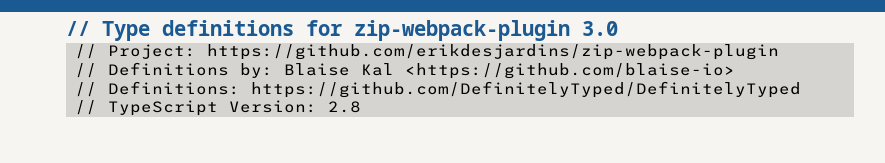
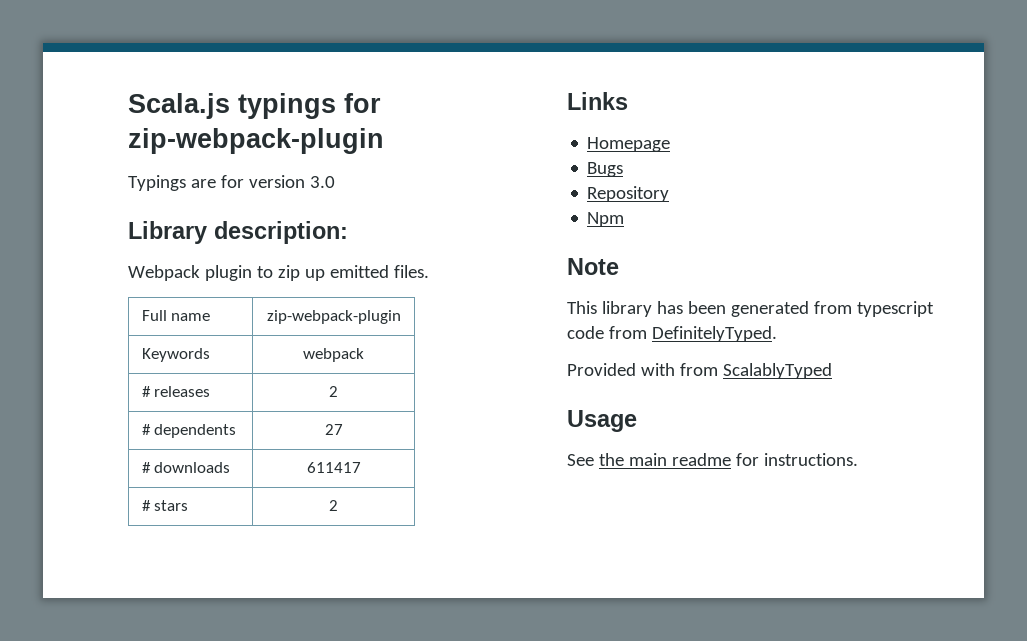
- // Type definitions for zip-webpack-plugin 3.0
- // Project: https://github.com/erikdesjardins/zip-webpack-plugin
- // Definitions by: Blaise Kal <https://github.com/blaise-io>
- // Definitions: https://github.com/DefinitelyTyped/DefinitelyTyped
- // TypeScript Version: 2.8
+ Scala.js typings for zip-webpack-plugin
+ Typings are for version 3.0
+ Library description:
+ Webpack plugin to zip up emitted files.
+ Full name | zip-webpack-plugin
+ Keywords | webpack
+ # releases | 2
+ # dependents | 27
+ # downloads | 611417
+ # stars | 2
+ Links
+ Homepage
+ Bugs
+ Repository
+ Npm
+ Note
+ This library has been generated from typescript code from DefinitelyTyped.
+ Provided with from ScalablyTyped
+ Usage
+ See the main readme for instructions.

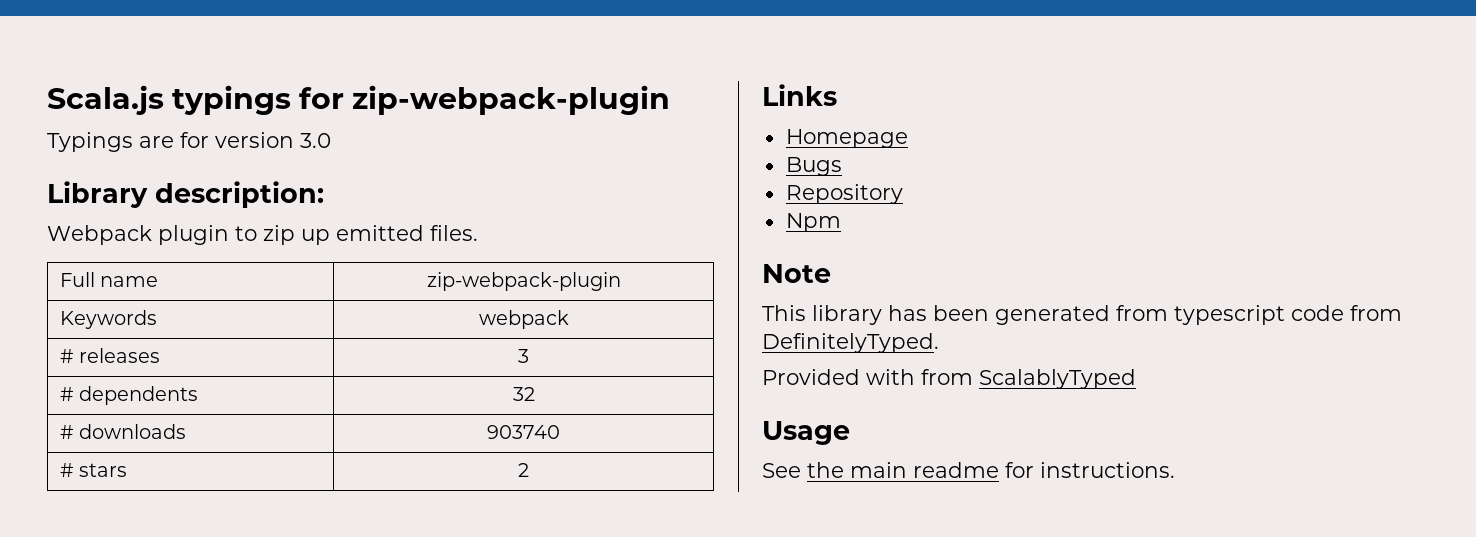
- # releases | 2
+ # releases | 3
- # dependents | 27
+ # dependents | 32
- # downloads | 611417
+ # downloads | 903740

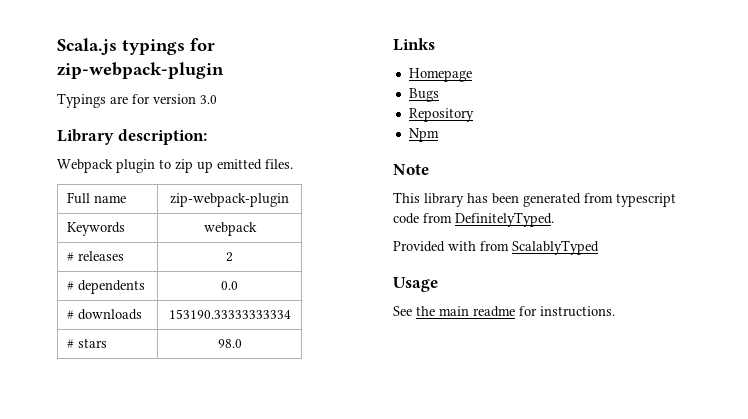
- # releases | 3
+ # releases | 2
- # dependents | 32
+ # dependents | 0.0
- # downloads | 903740
+ # downloads | 153190.33333333334
- # stars | 2
+ # stars | 98.0

